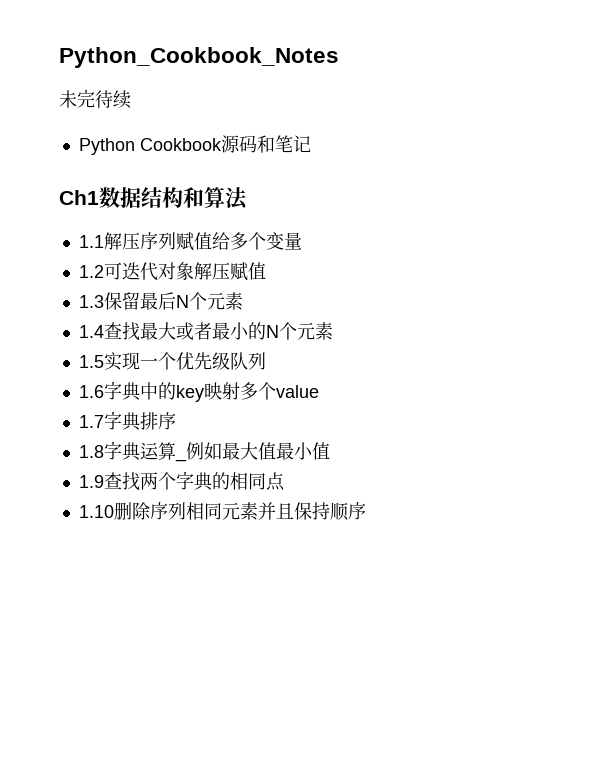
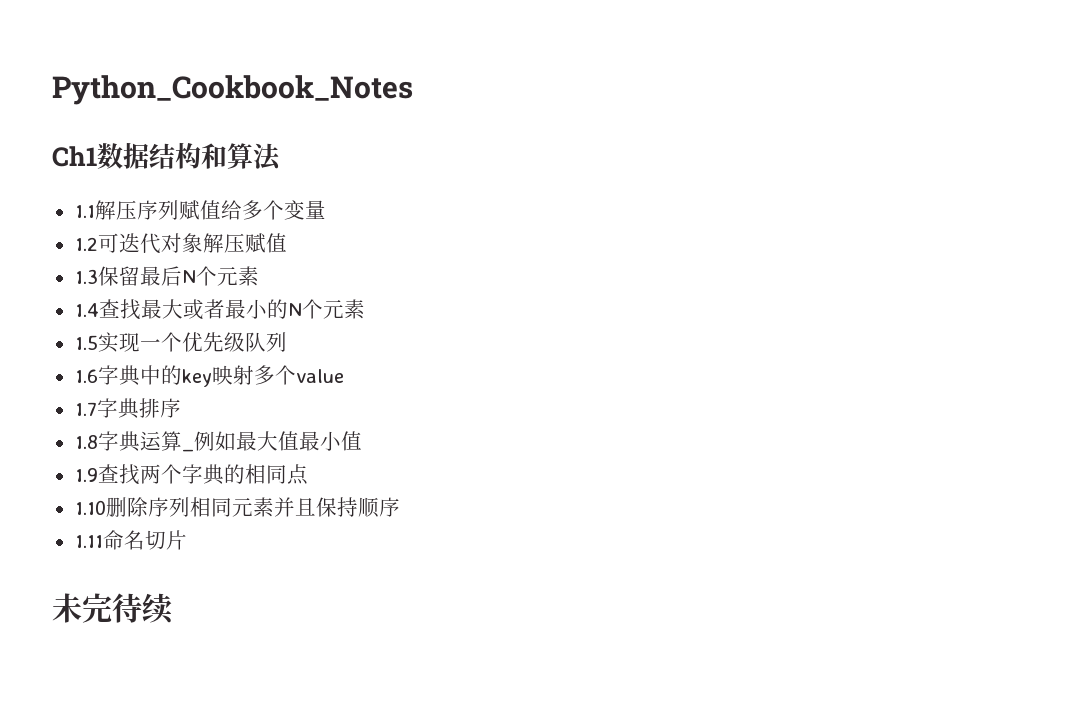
- 未完待续
- Python Cookbook源码和笔记
+ 1.11命名切片
+ 未完待续

